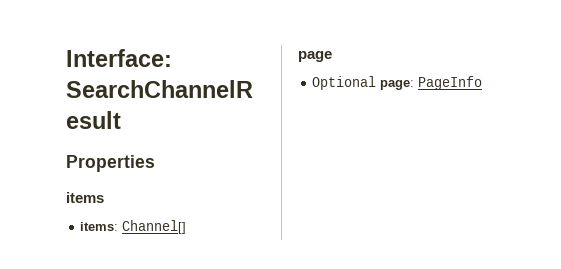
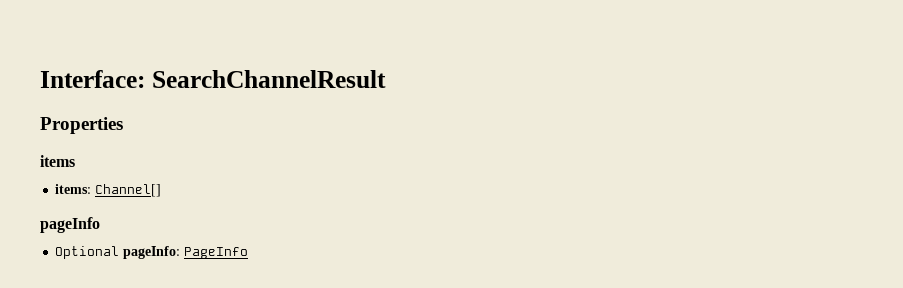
- page
+ pageInfo
- Optional page: PageInfo
+ Optional pageInfo: PageInfo

